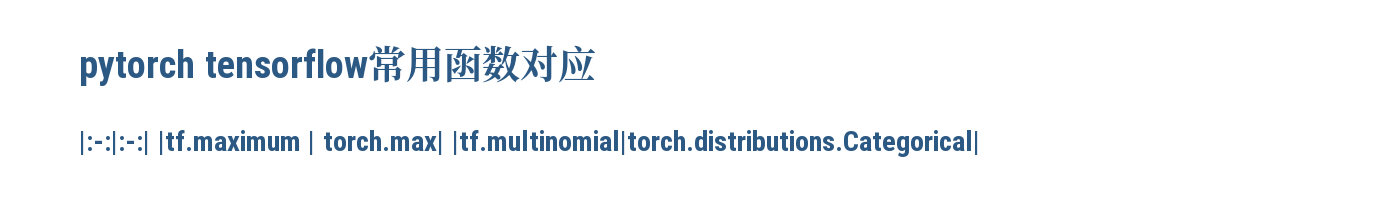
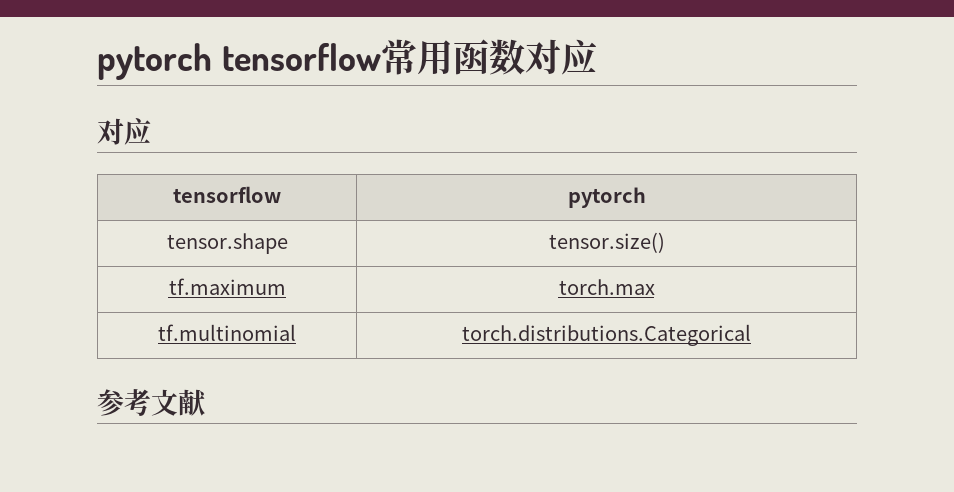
  pytorch tensorflow常用函数对应
- |:-:|:-:| |tf.maximum | torch.max| |tf.multinomial|torch.distributions.Categorical|
+ 对应
+ tensorflow | pytorch
+ tensor.shape | tensor.size()
+ tf.maximum | torch.max
+ tf.multinomial | torch.distributions.Categorical
+ 参考文献

